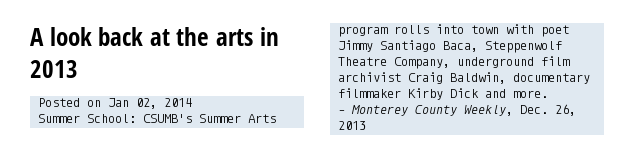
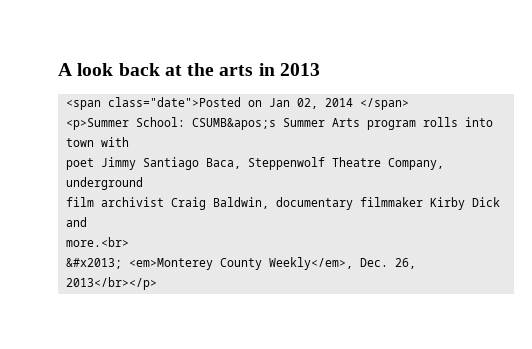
- Posted on Jan 02, 2014
- Summer School: CSUMB's Summer Arts program rolls into town with poet Jimmy Santiago Baca, Steppenwolf Theatre Company, underground film archivist Craig Baldwin, documentary filmmaker Kirby Dick and more.
- – Monterey County Weekly, Dec. 26, 2013
+ <span class="date">Posted on Jan 02, 2014 </span>
+ <p>Summer School: CSUMB&apos;s Summer Arts program rolls into town with
+ poet Jimmy Santiago Baca, Steppenwolf Theatre Company, underground
+ film archivist Craig Baldwin, documentary filmmaker Kirby Dick and
+ more.<br>
+ &#x2013; <em>Monterey County Weekly</em>, Dec. 26, 2013</br></p>

